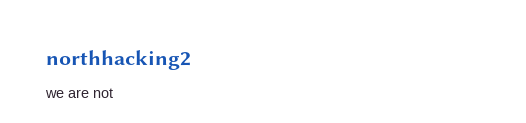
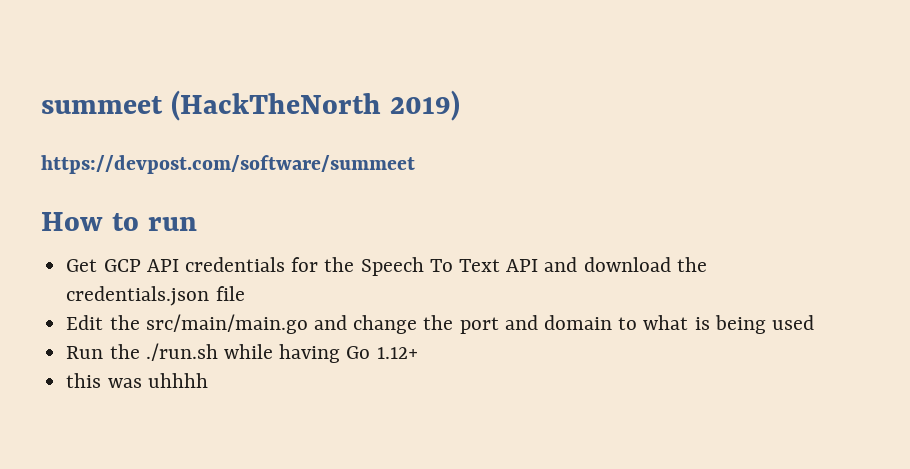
- northhacking2
- we are not
+ summeet (HackTheNorth 2019)
+ https://devpost.com/software/summeet
+ How to run
+ Get GCP API credentials for the Speech To Text API and download the credentials.json file
+ Edit the src/main/main.go and change the port and domain to what is being used
+ Run the ./run.sh while having Go 1.12+
+ this was uhhhh

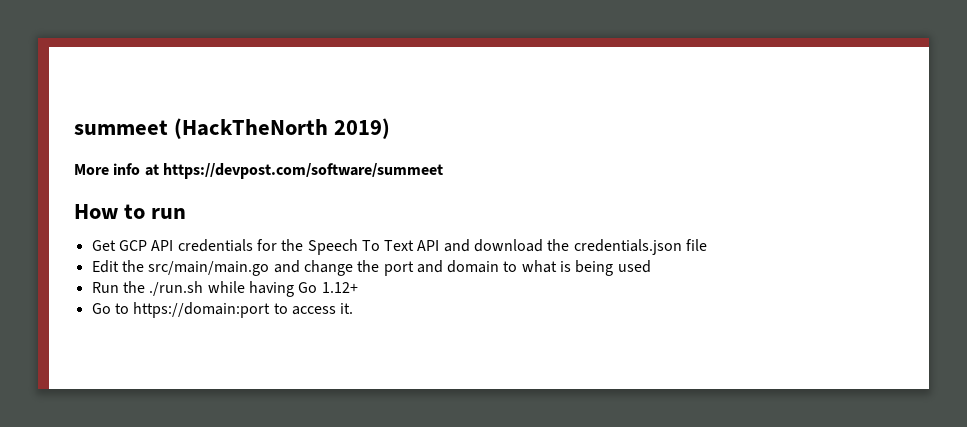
- https://devpost.com/software/summeet
+ More info at https://devpost.com/software/summeet
- this was uhhhh
+ Go to https://domain:port to access it.

